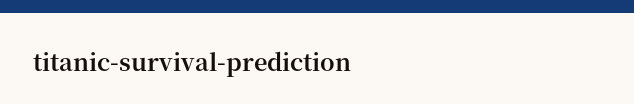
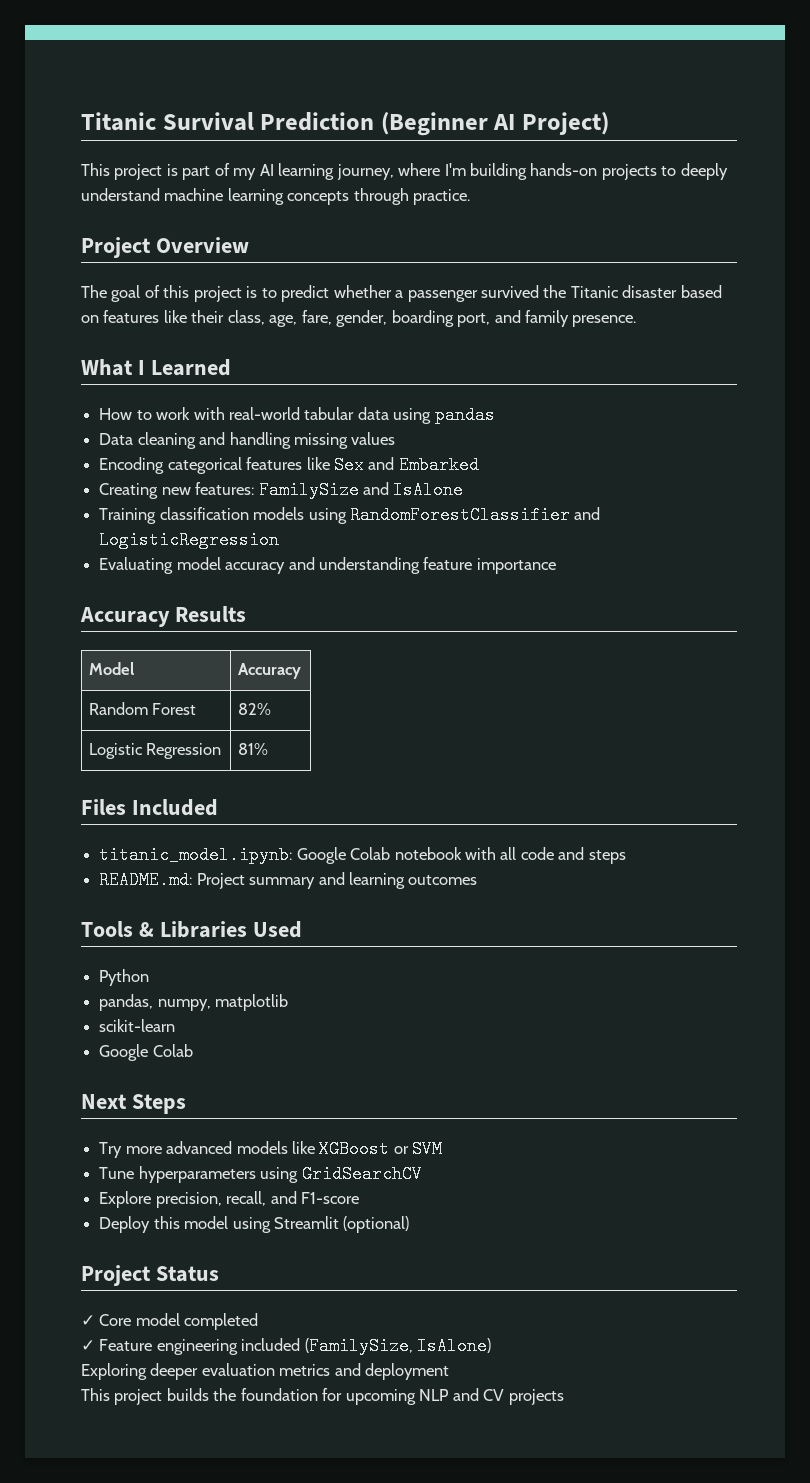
- titanic-survival-prediction
+ Titanic Survival Prediction (Beginner AI Project)
+ This project is part of my AI learning journey, where I'm building hands-on projects to deeply understand machine learning concepts through practice.
+ Project Overview
+ The goal of this project is to predict whether a passenger survived the Titanic disaster based on features like their class, age, fare, gender, boarding port, and family presence.
+ What I Learned
+ How to work with real-world tabular data using pandas
+ Data cleaning and handling missing values
+ Encoding categorical features like Sex and Embarked
+ Creating new features: FamilySize and IsAlone
+ Training classification models using RandomForestClassifier and LogisticRegression
+ Evaluating model accuracy and understanding feature importance
+ Accuracy Results
+ Model | Accuracy
+ Random Forest | 82%
+ Logistic Regression | 81%
+ Files Included
+ titanic_model.ipynb: Google Colab notebook with all code and steps
+ README.md: Project summary and learning outcomes
+ Tools & Libraries Used
+ Python
+ pandas, numpy, matplotlib
+ scikit-learn
+ Google Colab
+ Next Steps
+ Try more advanced models like XGBoost or SVM
+ Tune hyperparameters using GridSearchCV
+ Explore precision, recall, and F1-score
+ Deploy this model using Streamlit (optional)
+ Project Status
+ ✓ Core model completed
+ ✓ Feature engineering included (FamilySize, IsAlone)
+ Exploring deeper evaluation metrics and deployment
+ This project builds the foundation for upcoming NLP and CV projects

